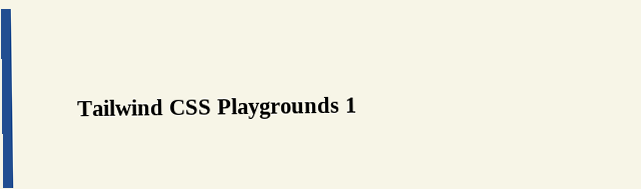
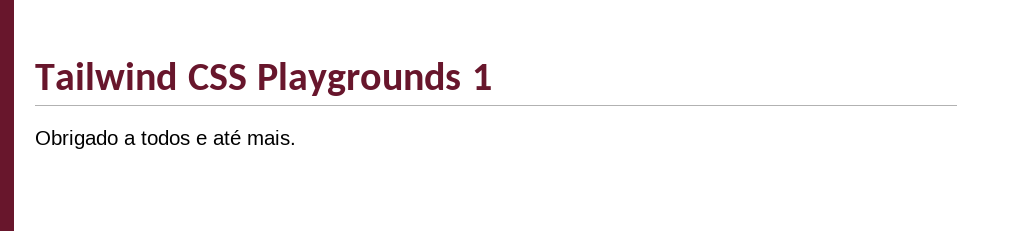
+ Obrigado a todos e até mais.

